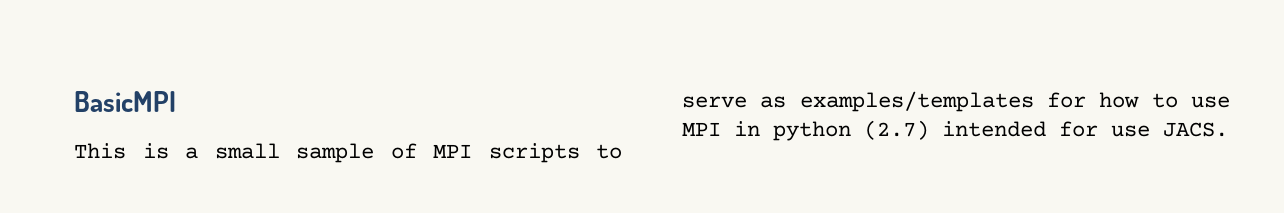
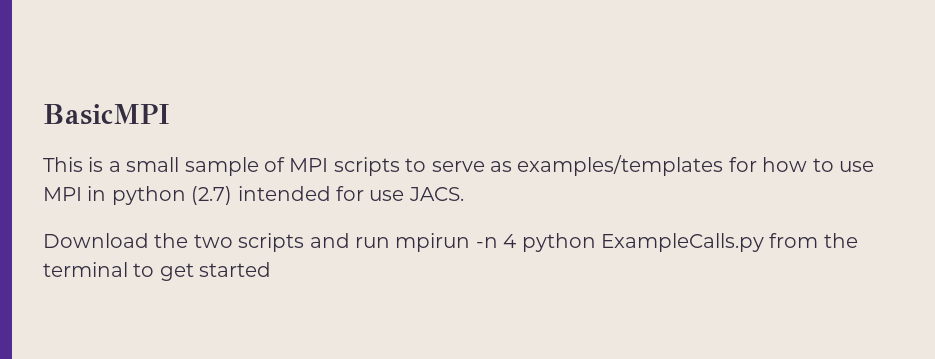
+ Download the two scripts and run mpirun -n 4 python ExampleCalls.py from the terminal to get started

